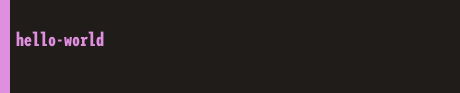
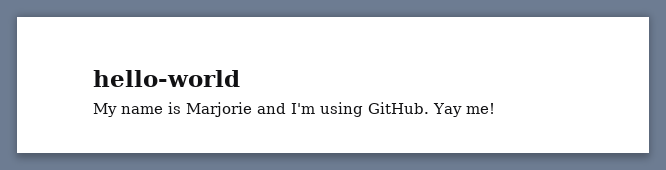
+ My name is Marjorie and I'm using GitHub. Yay me!

